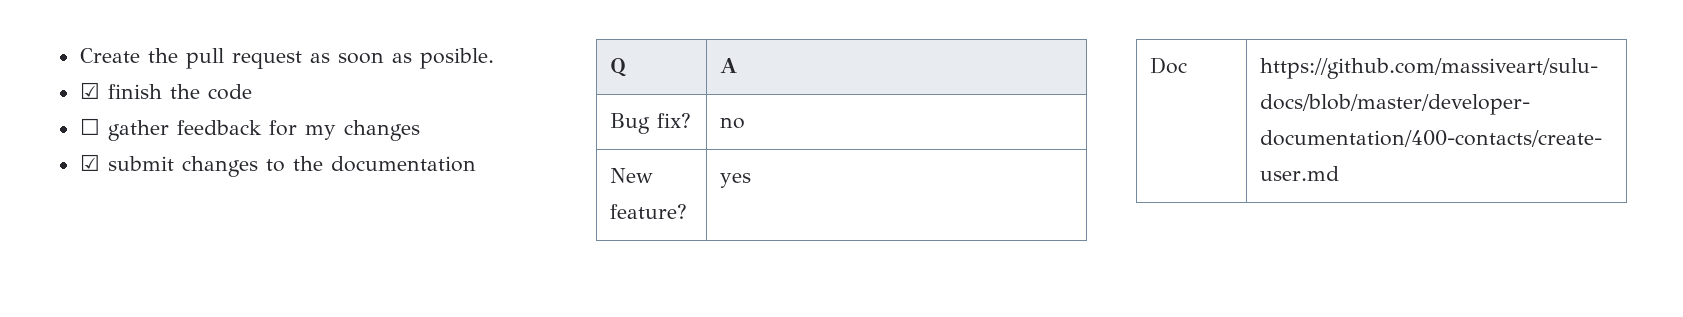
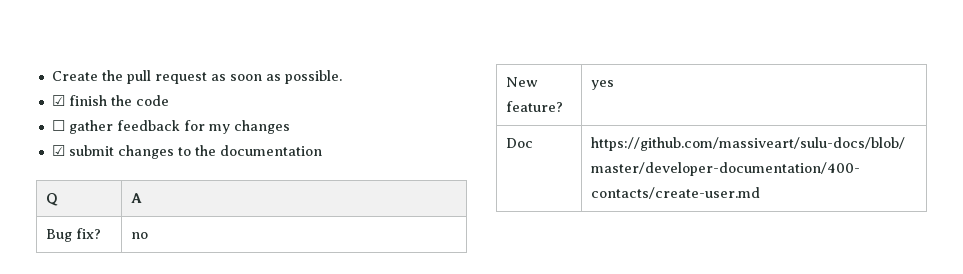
- Create the pull request as soon as posible.
+ Create the pull request as soon as possible.

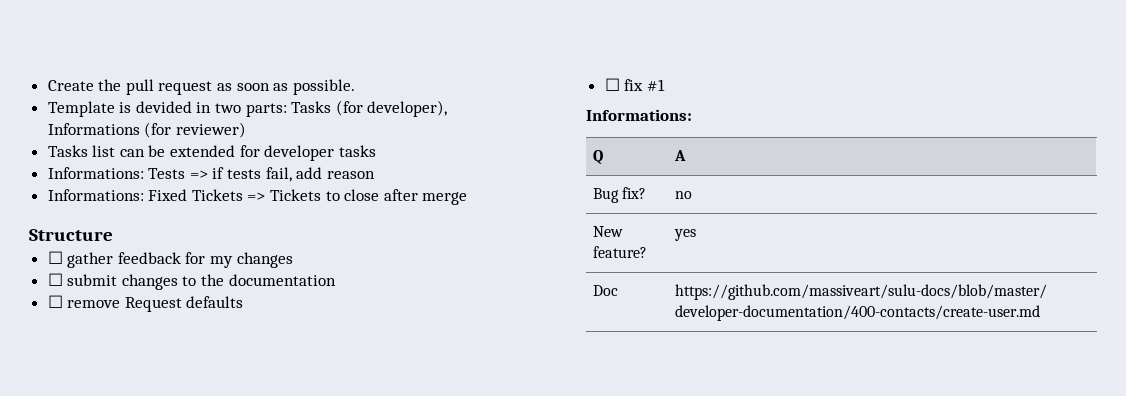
- ☑ finish the code
+ Template is devided in two parts: Tasks (for developer), Informations (for reviewer)
+ Tasks list can be extended for developer tasks
+ Informations: Tests => if tests fail, add reason
+ Informations: Fixed Tickets => Tickets to close after merge
+ Structure
- ☑ submit changes to the documentation
+ ☐ submit changes to the documentation
+ ☐ remove Request defaults
+ ☐ fix #1
+ Informations:

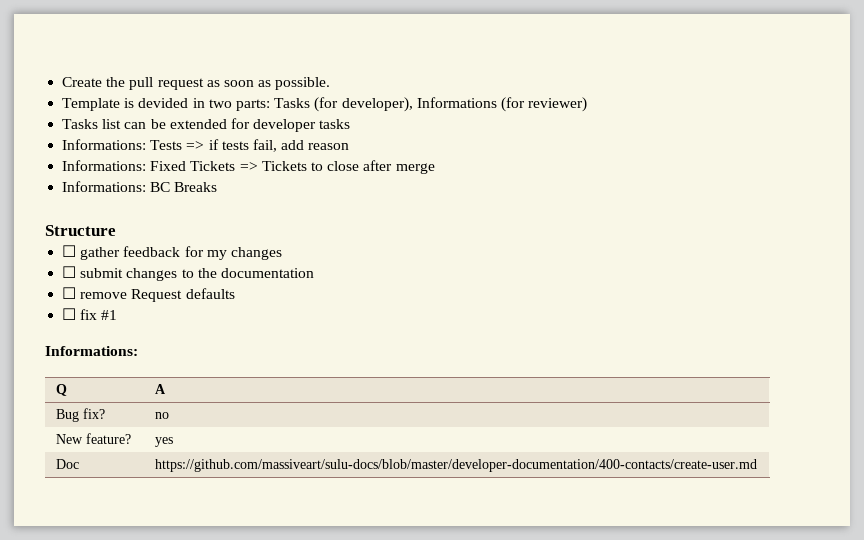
+ Informations: BC Breaks

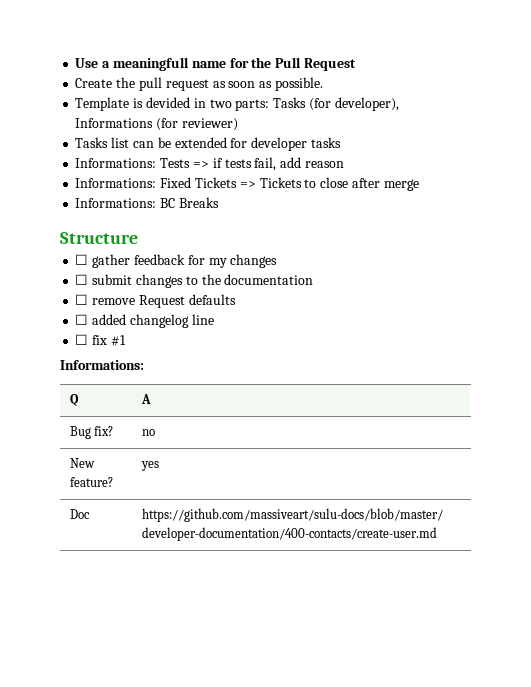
+ Use a meaningfull name for the Pull Request
+ ☐ added changelog line

